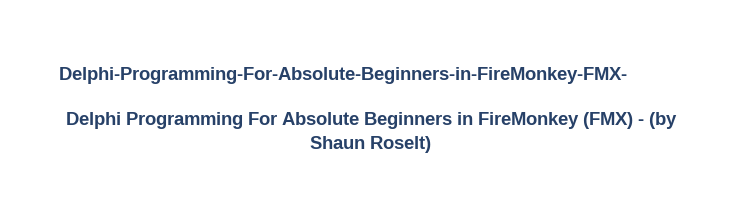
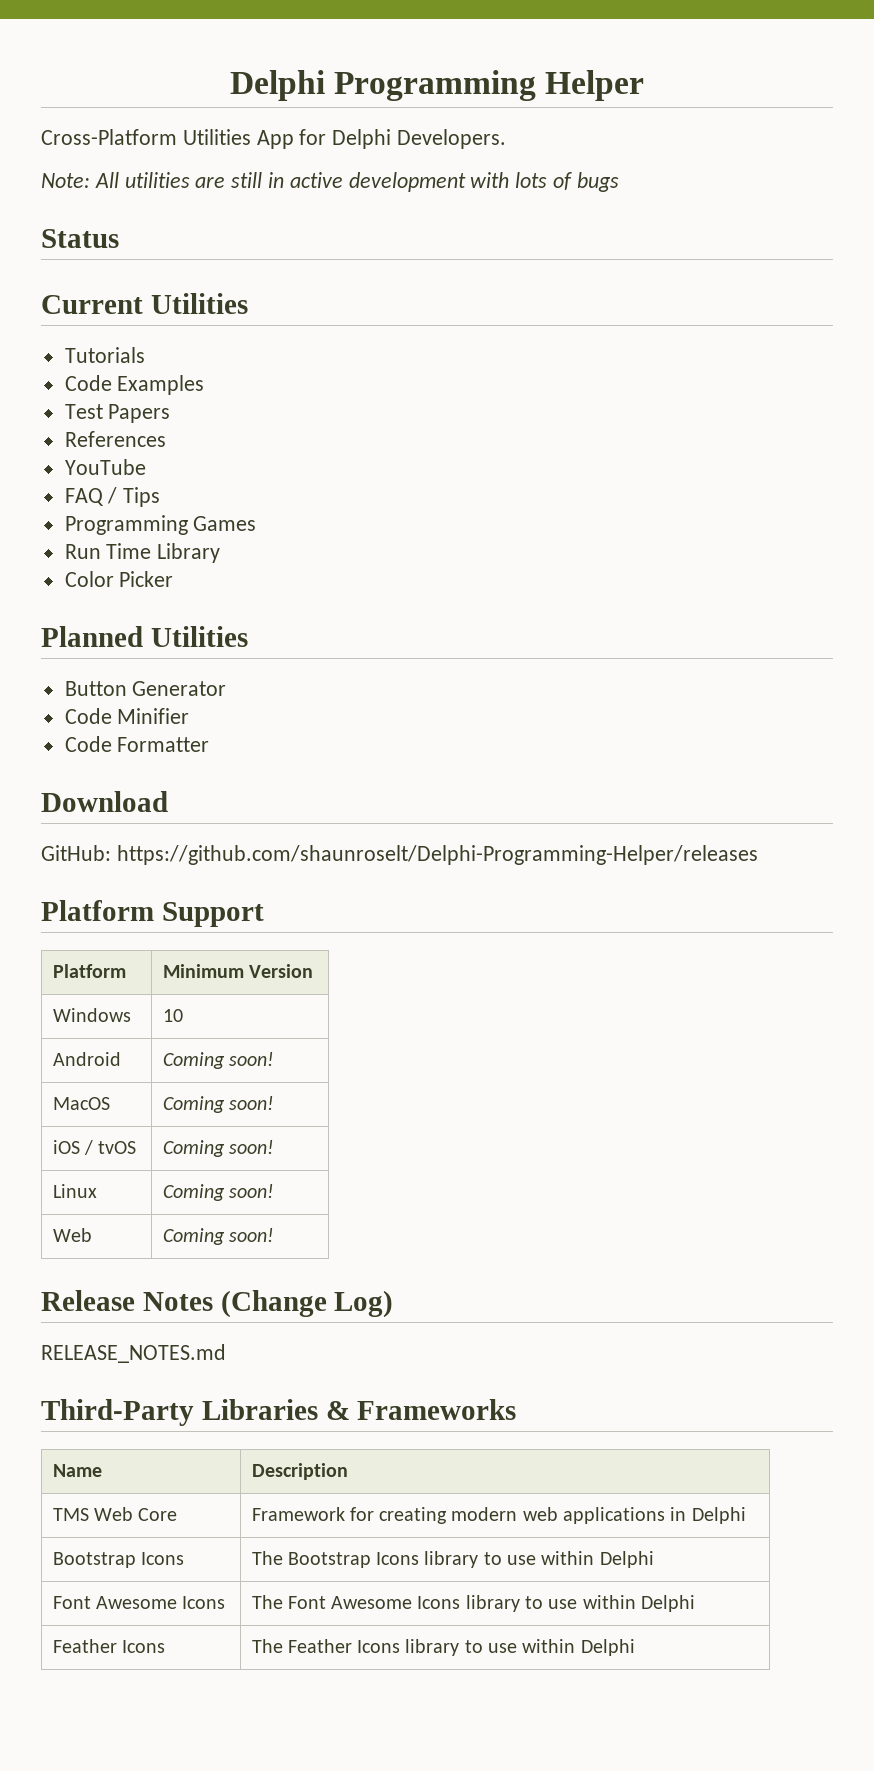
- Delphi-Programming-For-Absolute-Beginners-in-FireMonkey-FMX-
- Delphi Programming For Absolute Beginners in FireMonkey (FMX) - (by Shaun Roselt)
+ Delphi Programming Helper
+ Cross-Platform Utilities App for Delphi Developers.
+ Note: All utilities are still in active development with lots of bugs
+ Status
+ Current Utilities
+ Tutorials
+ Code Examples
+ Test Papers
+ References
+ YouTube
+ FAQ / Tips
+ Programming Games
+ Run Time Library
+ Color Picker
+ Planned Utilities
+ Button Generator
+ Code Minifier
+ Code Formatter
+ Download
+ GitHub: https://github.com/shaunroselt/Delphi-Programming-Helper/releases
+ Platform Support
+ Platform | Minimum Version
+ Windows | 10
+ Android | Coming soon!
+ MacOS | Coming soon!
+ iOS / tvOS | Coming soon!
+ Linux | Coming soon!
+ Web | Coming soon!
+ Release Notes (Change Log)
+ RELEASE_NOTES.md
+ Third-Party Libraries & Frameworks
+ Name | Description
+ TMS Web Core | Framework for creating modern web applications in Delphi
+ Bootstrap Icons | The Bootstrap Icons library to use within Delphi
+ Font Awesome Icons | The Font Awesome Icons library to use within Delphi
+ Feather Icons | The Feather Icons library to use within Delphi

